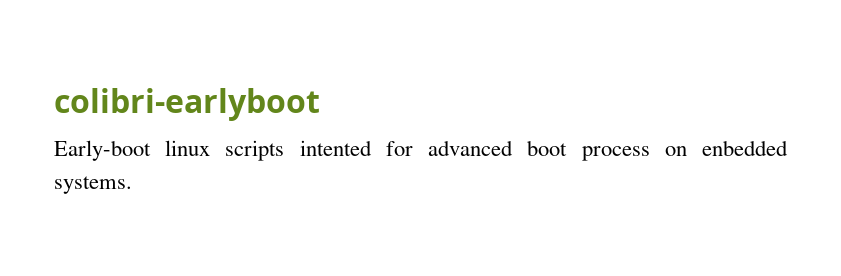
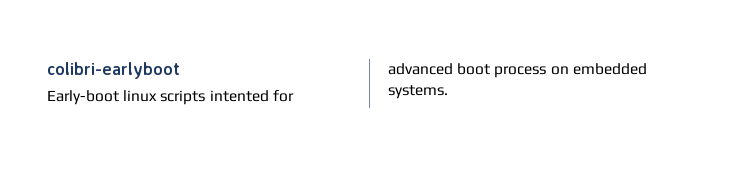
- Early-boot linux scripts intented for advanced boot process on enbedded systems.
+ Early-boot linux scripts intented for advanced boot process on embedded systems.

